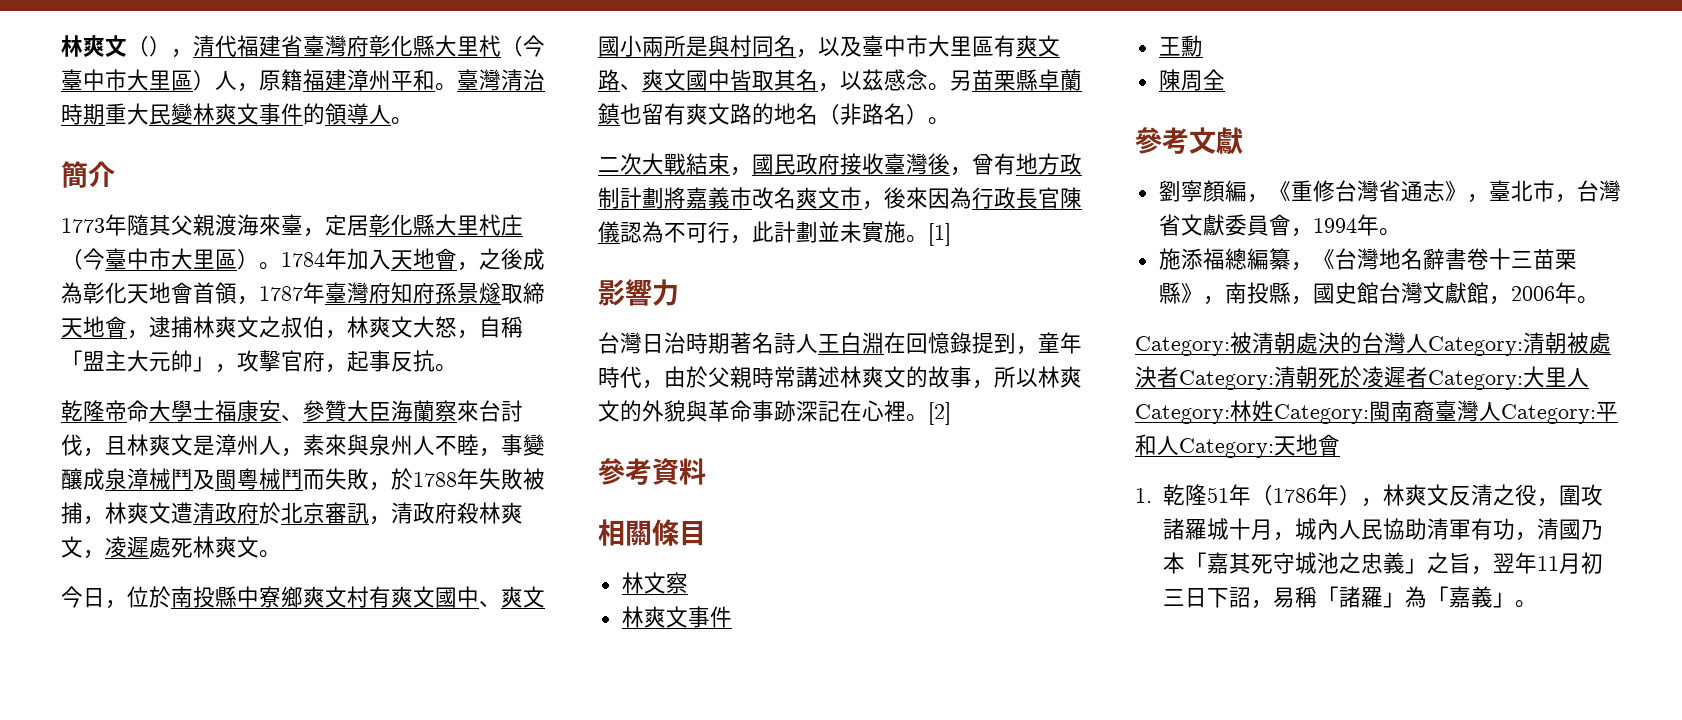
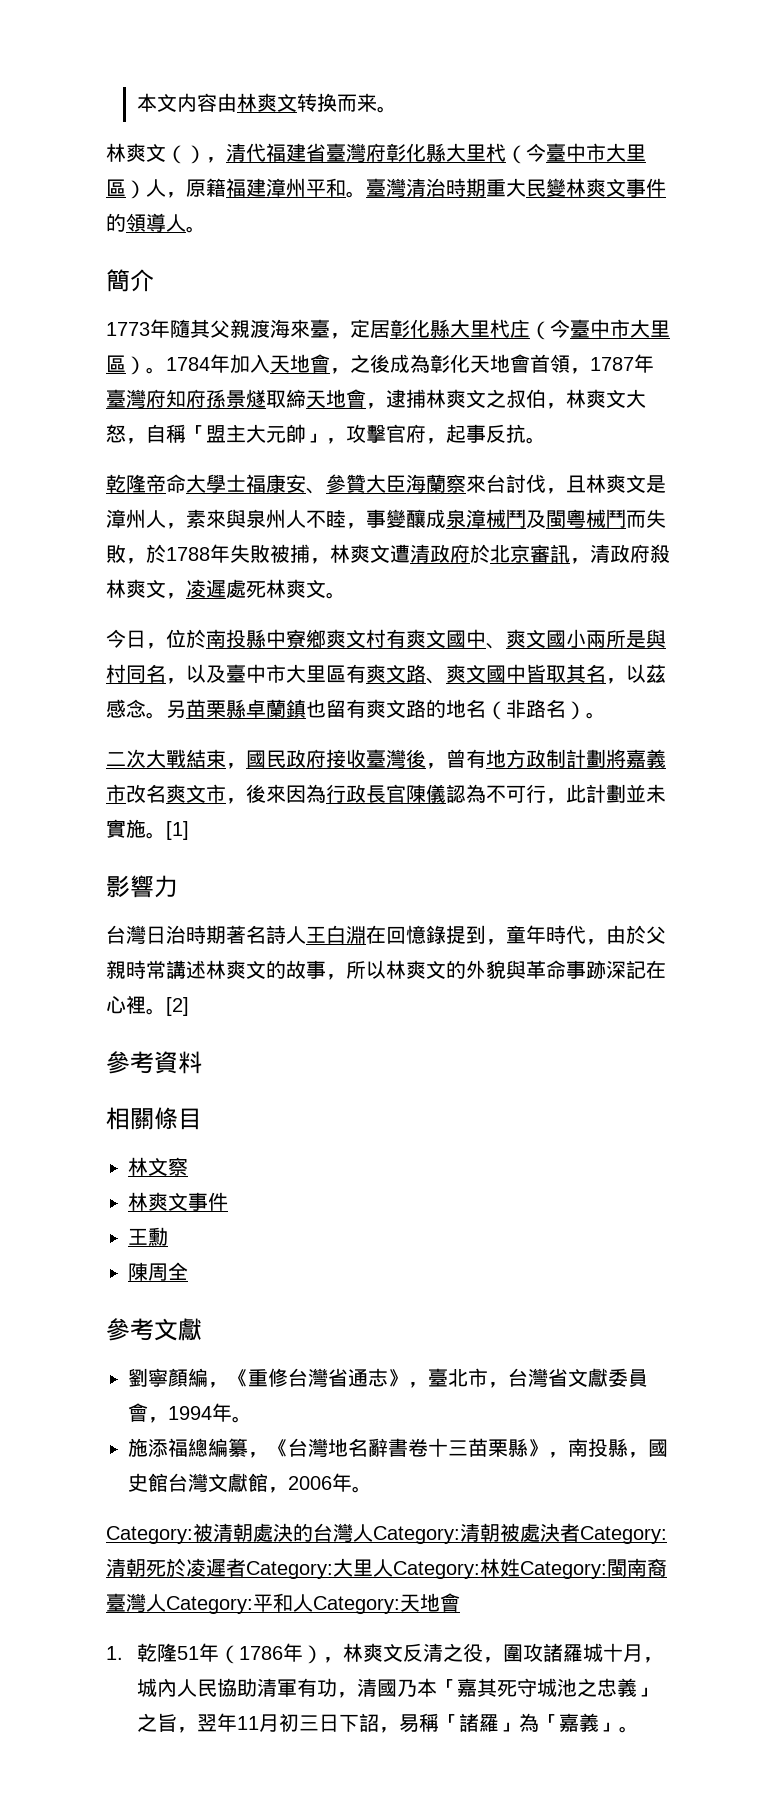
+ 本文内容由林爽文转换而来。

